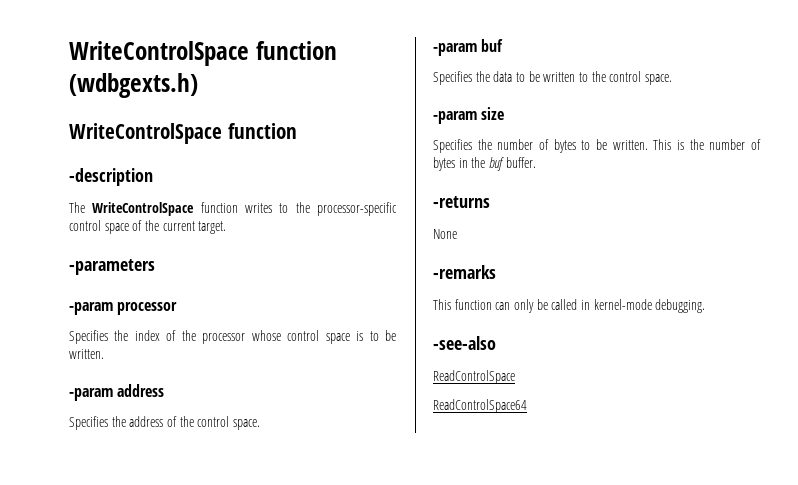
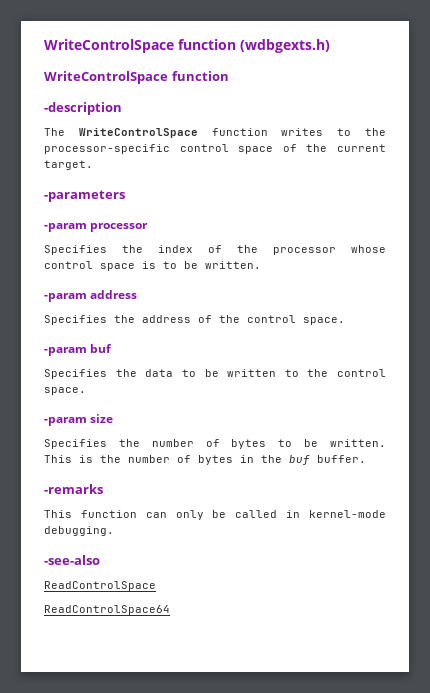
- -returns
- None

